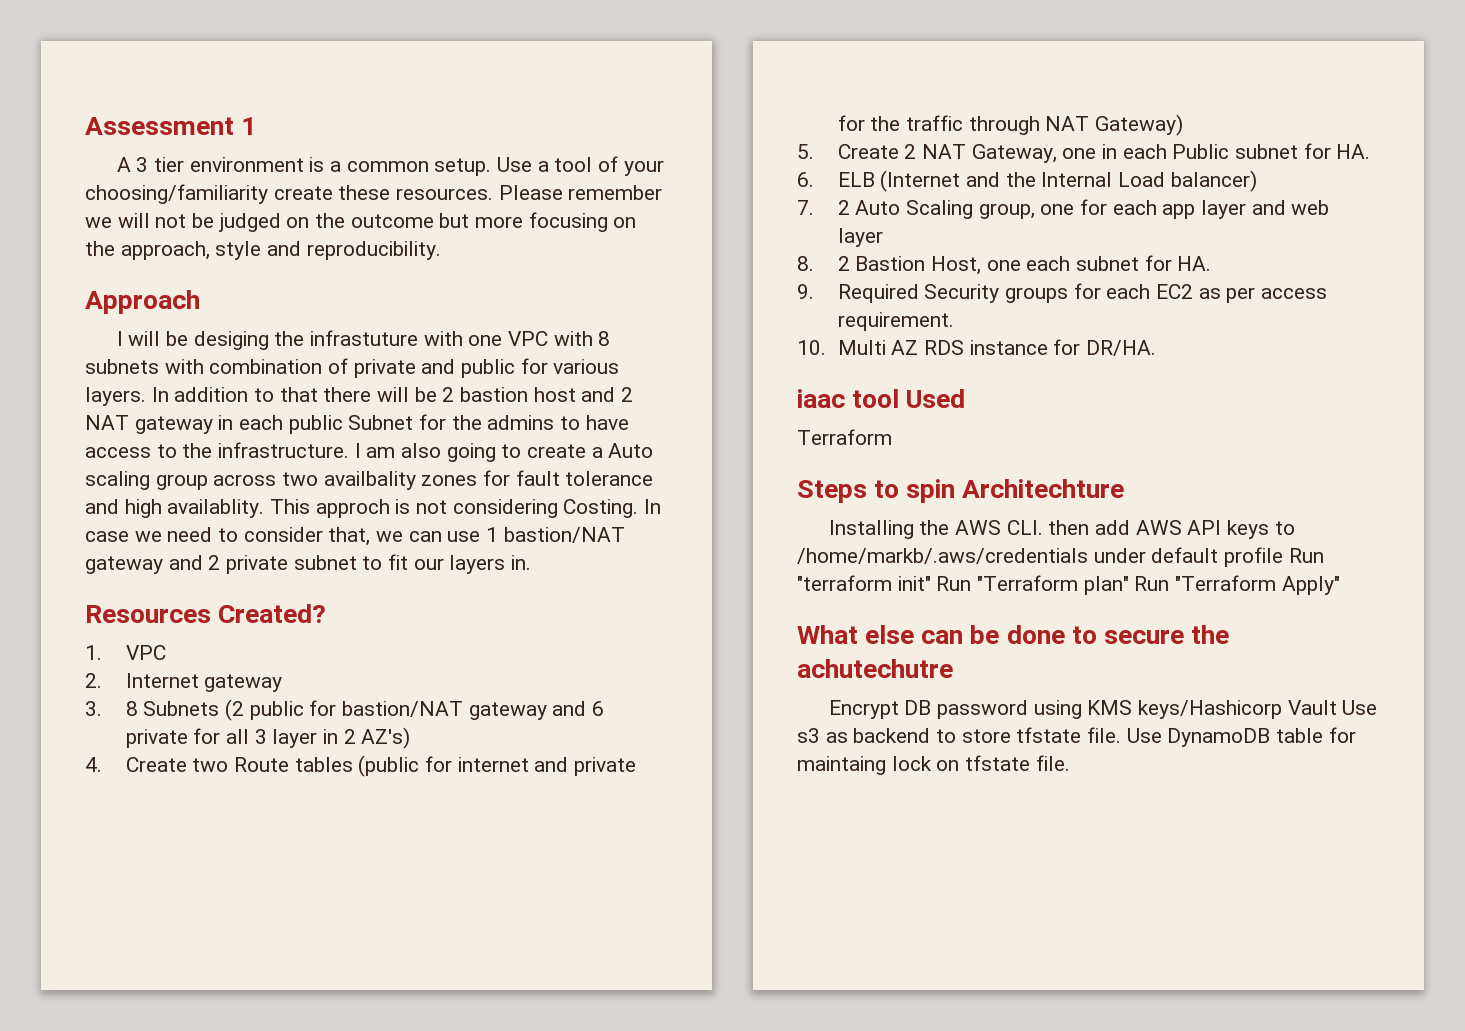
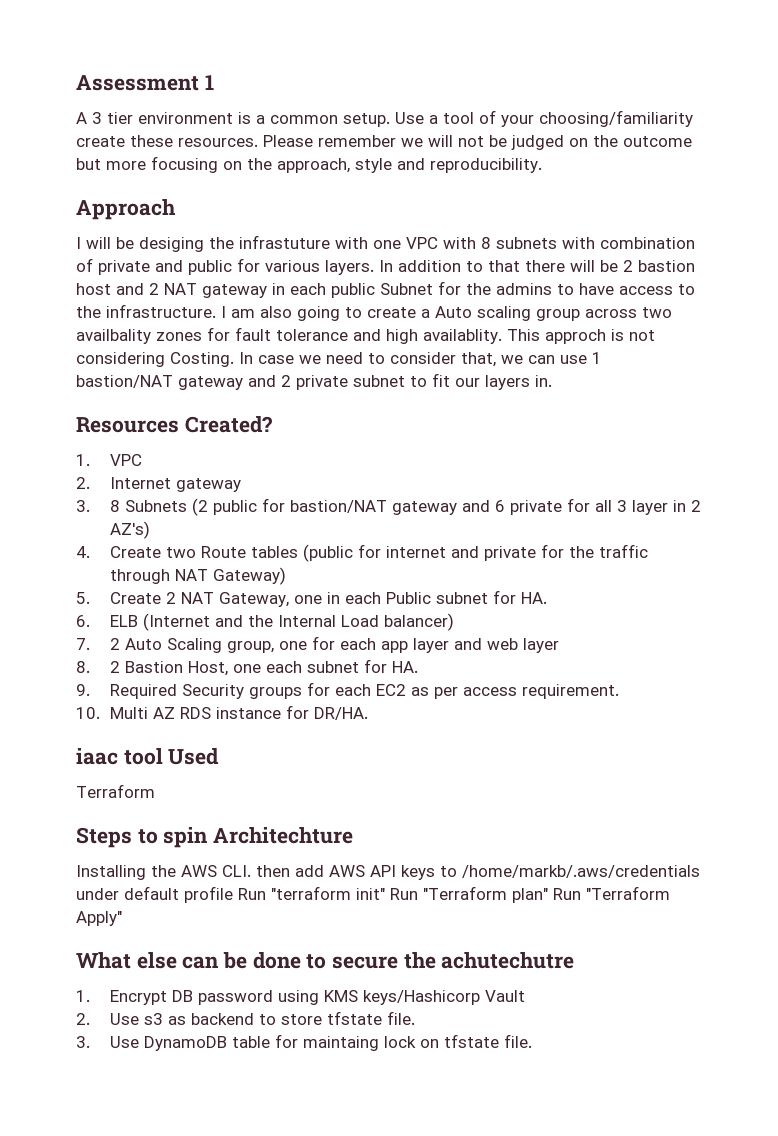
- Encrypt DB password using KMS keys/Hashicorp Vault Use s3 as backend to store tfstate file. Use DynamoDB table for maintaing lock on tfstate file.
+ 1. Encrypt DB password using KMS keys/Hashicorp Vault
+ 2. Use s3 as backend to store tfstate file.
+ 3. Use DynamoDB table for maintaing lock on tfstate file.

